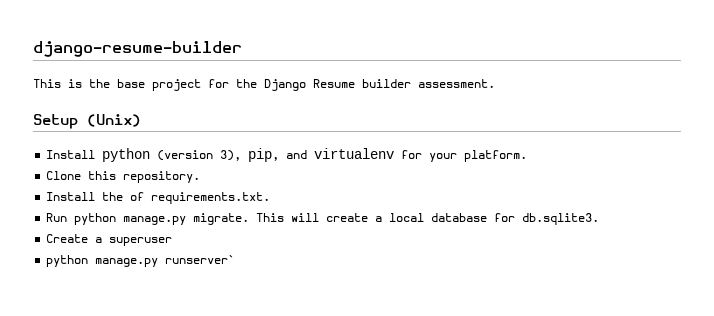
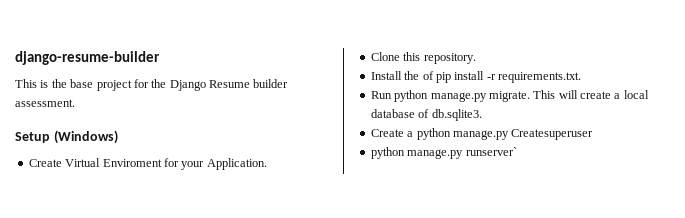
- Setup (Unix)
- Install python (version 3), pip, and virtualenv for your platform.
+ Setup (Windows)
+ Create Virtual Enviroment for your Application.
- Install the of requirements.txt.
+ Install the of pip install -r requirements.txt.
- This will create a local database for db.sqlite3.
+ This will create a local database of db.sqlite3.
- Create a superuser
+ Create a python manage.py Createsuperuser

